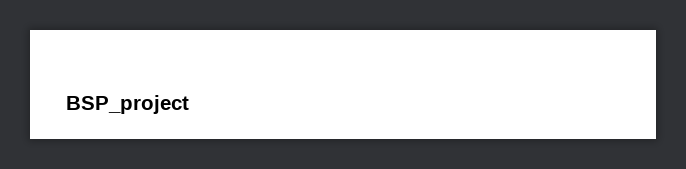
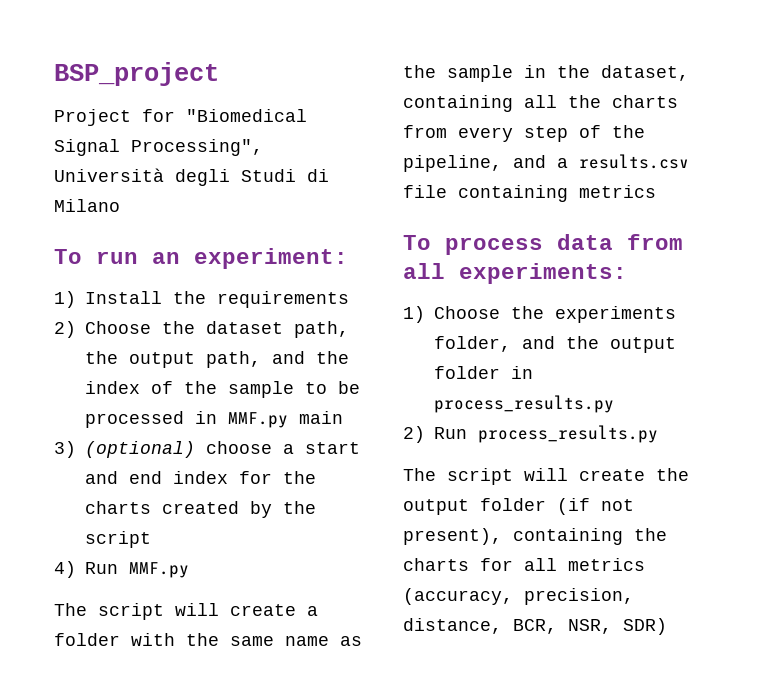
+ Project for "Biomedical Signal Processing", Università degli Studi di Milano
+ To run an experiment:
+ 1) Install the requirements
+ 2) Choose the dataset path, the output path, and the index of the sample to be processed in MMF.py main
+ 3) (optional) choose a start and end index for the charts created by the script
+ 4) Run MMF.py
+ The script will create a folder with the same name as the sample in the dataset, containing all the charts from every step of the pipeline, and a results.csv file containing metrics
+ To process data from all experiments:
+ 1) Choose the experiments folder, and the output folder in process_results.py
+ 2) Run process_results.py
+ The script will create the output folder (if not present), containing the charts for all metrics (accuracy, precision, distance, BCR, NSR, SDR)

